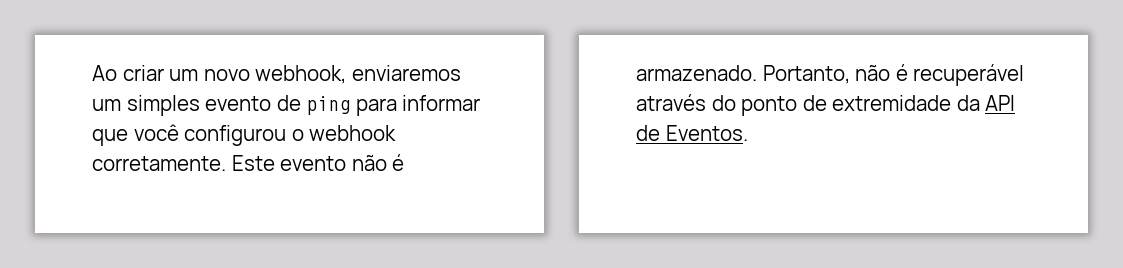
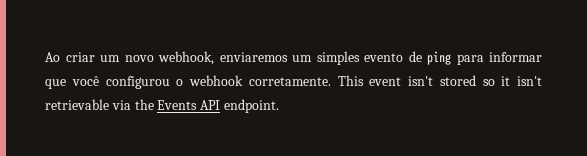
- Este evento não é armazenado. Portanto, não é recuperável através do ponto de extremidade da API de Eventos.
+ This event isn't stored so it isn't retrievable via the Events API endpoint.

